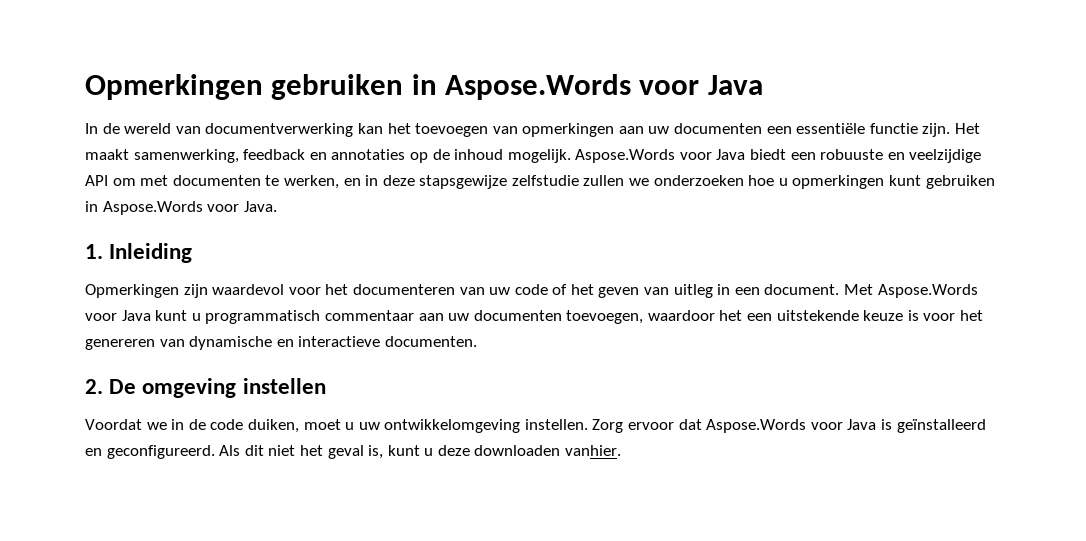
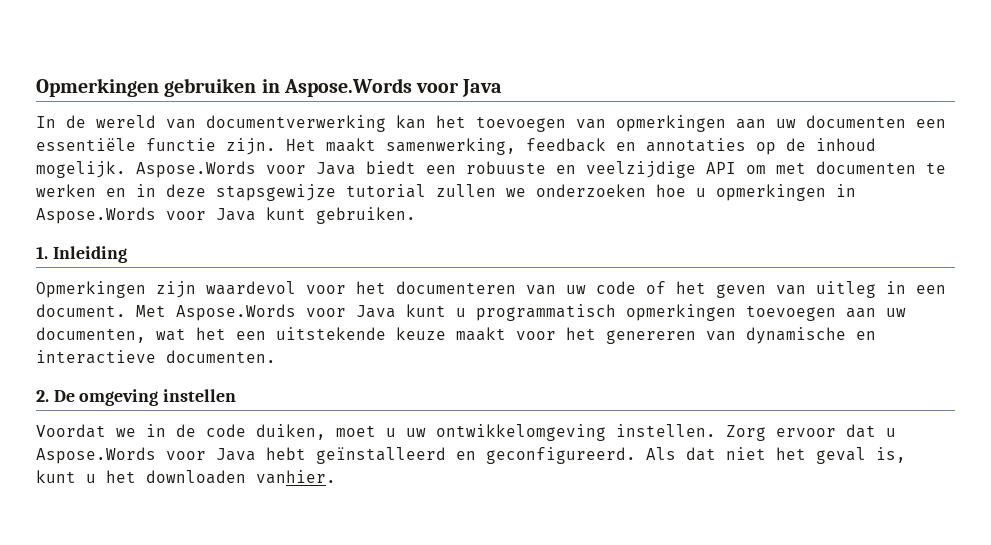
- Aspose.Words voor Java biedt een robuuste en veelzijdige API om met documenten te werken, en in deze stapsgewijze zelfstudie zullen we onderzoeken hoe u opmerkingen kunt gebruiken in Aspose.Words voor Java.
+ Aspose.Words voor Java biedt een robuuste en veelzijdige API om met documenten te werken en in deze stapsgewijze tutorial zullen we onderzoeken hoe u opmerkingen in Aspose.Words voor Java kunt gebruiken.
- Met Aspose.Words voor Java kunt u programmatisch commentaar aan uw documenten toevoegen, waardoor het een uitstekende keuze is voor het genereren van dynamische en interactieve documenten.
+ Met Aspose.Words voor Java kunt u programmatisch opmerkingen toevoegen aan uw documenten, wat het een uitstekende keuze maakt voor het genereren van dynamische en interactieve documenten.
- Zorg ervoor dat Aspose.Words voor Java is geïnstalleerd en geconfigureerd.
+ Zorg ervoor dat u Aspose.Words voor Java hebt geïnstalleerd en geconfigureerd.
- Als dit niet het geval is, kunt u deze downloaden vanhier.
+ Als dat niet het geval is, kunt u het downloaden vanhier.

